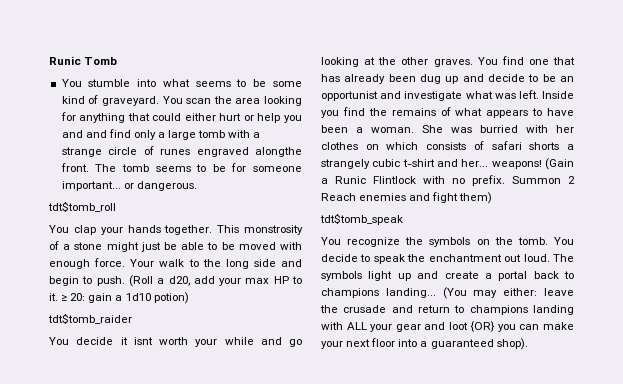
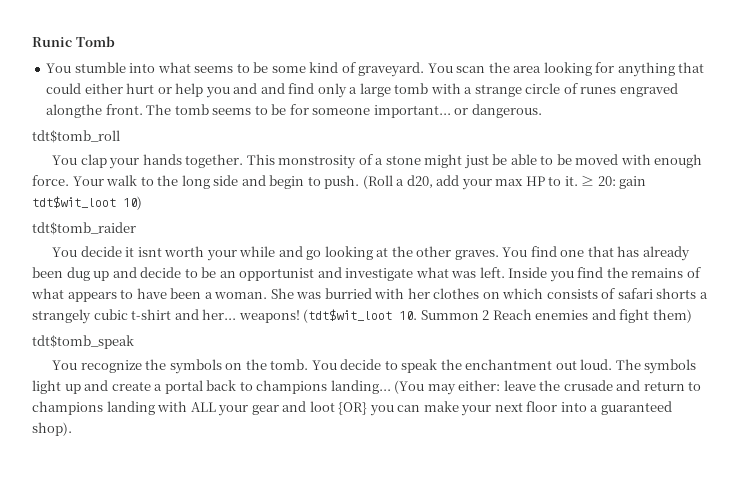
- ≥ 20: gain a 1d10 potion)
+ ≥ 20: gain tdt$wit_loot 10)
- (Gain a Runic Flintlock with no prefix. Summon 2 Reach enemies and fight them)
+ (tdt$wit_loot 10. Summon 2 Reach enemies and fight them)

